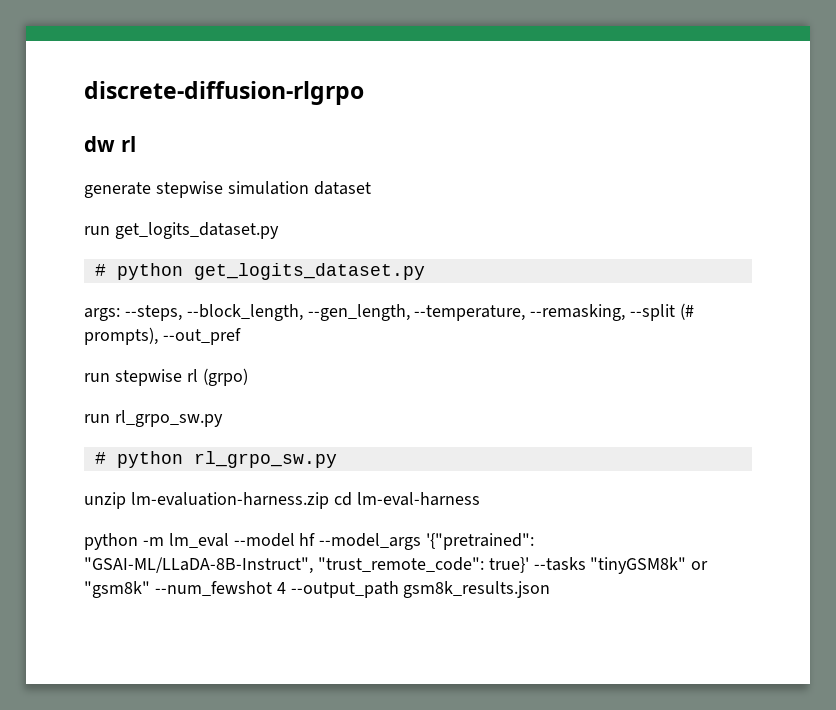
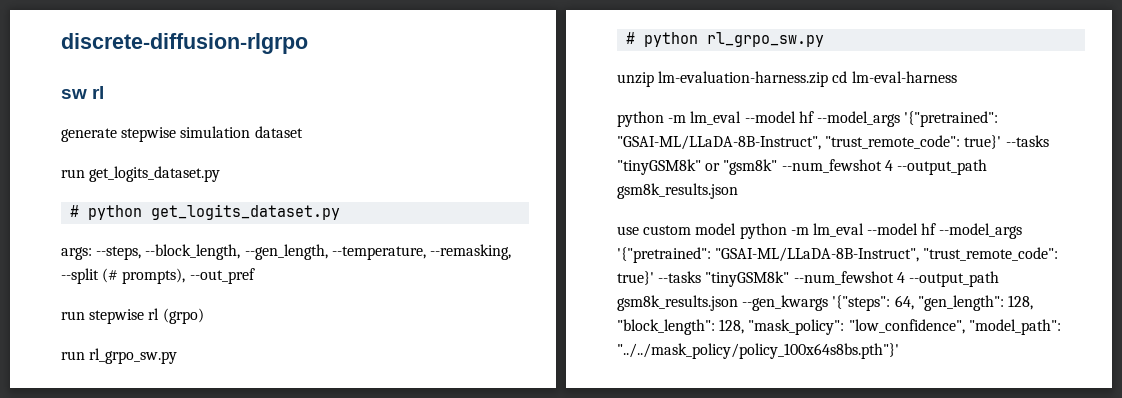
- dw rl
+ sw rl
+ use custom model python -m lm_eval --model hf --model_args '{"pretrained": "GSAI-ML/LLaDA-8B-Instruct", "trust_remote_code": true}' --tasks "tinyGSM8k" --num_fewshot 4 --output_path gsm8k_results.json --gen_kwargs '{"steps": 64, "gen_length": 128, "block_length": 128, "mask_policy": "low_confidence", "model_path": "../../mask_policy/policy_100x64s8bs.pth"}'

